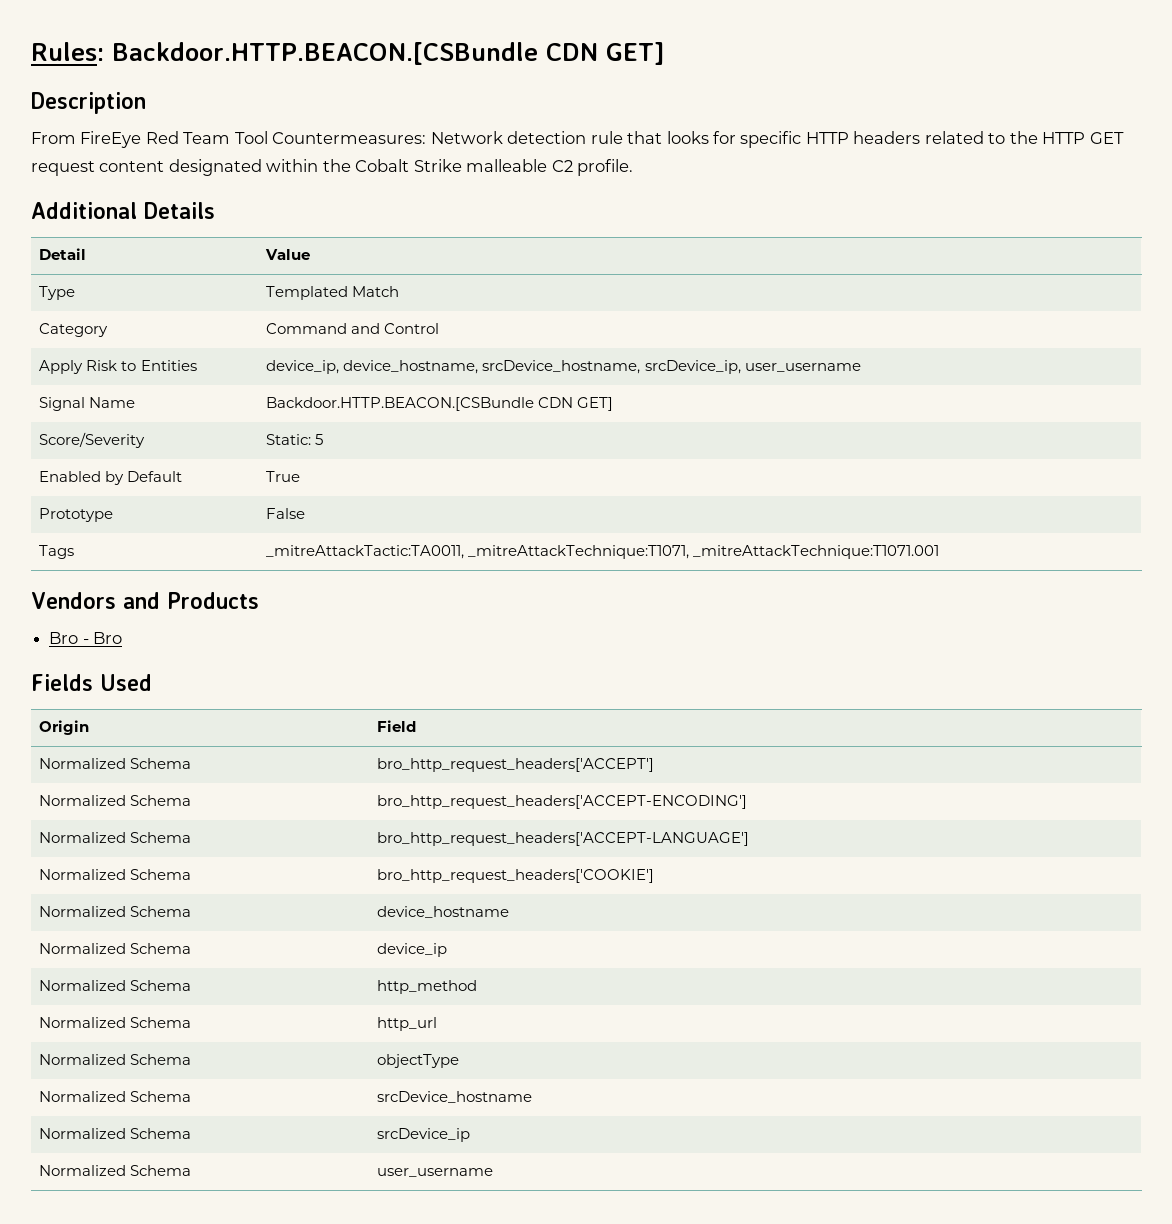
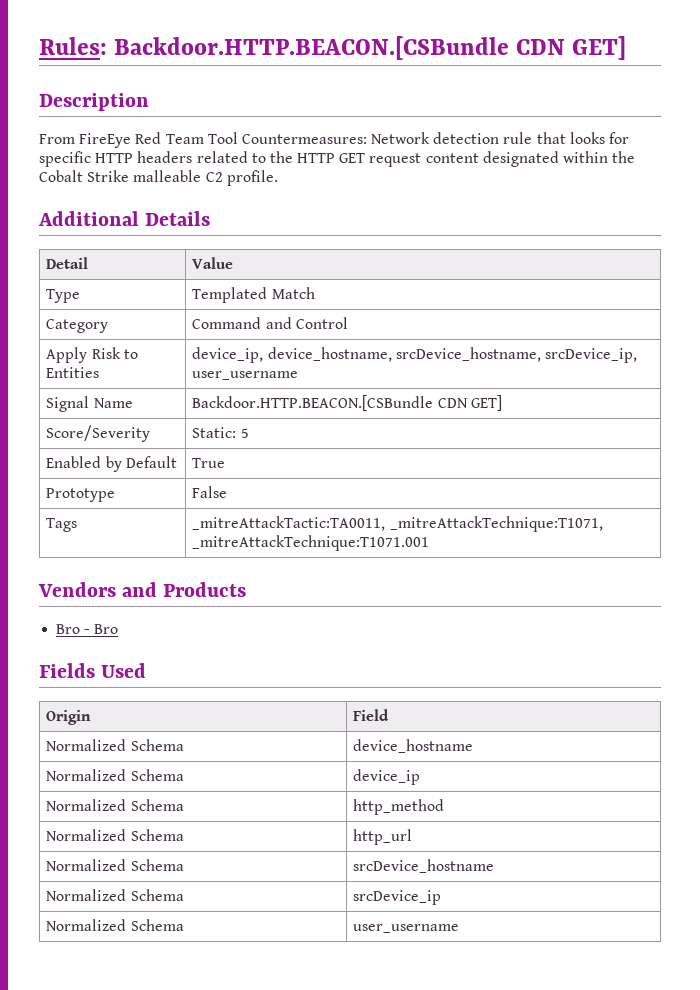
- Normalized Schema | bro_http_request_headers['ACCEPT']
- Normalized Schema | bro_http_request_headers['ACCEPT-ENCODING']
- Normalized Schema | bro_http_request_headers['ACCEPT-LANGUAGE']
- Normalized Schema | bro_http_request_headers['COOKIE']
- Normalized Schema | objectType

